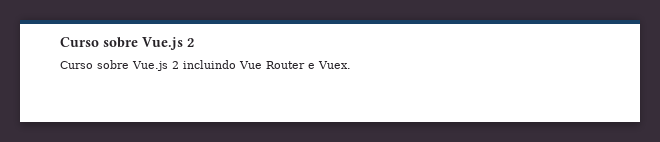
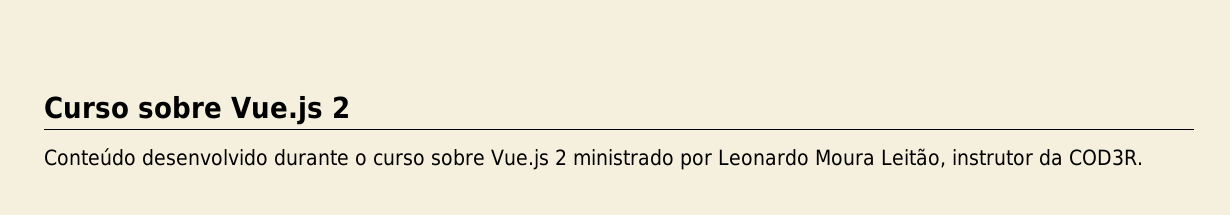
- Curso sobre Vue.js 2 incluindo Vue Router e Vuex.
+ Conteúdo desenvolvido durante o curso sobre Vue.js 2 ministrado por Leonardo Moura Leitão, instrutor da COD3R.

